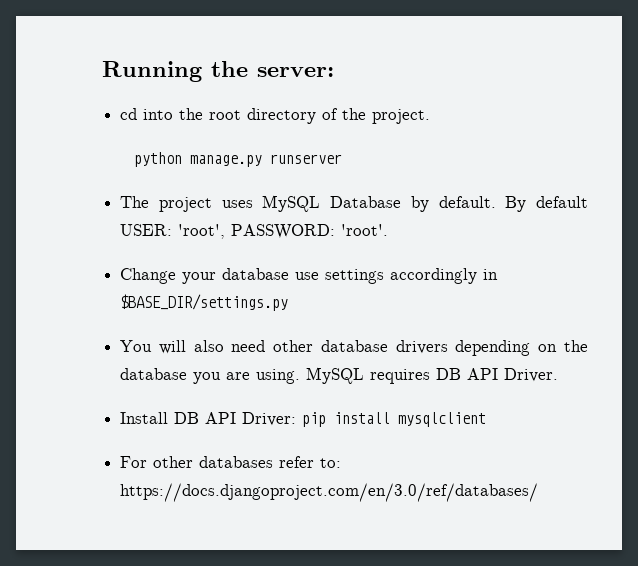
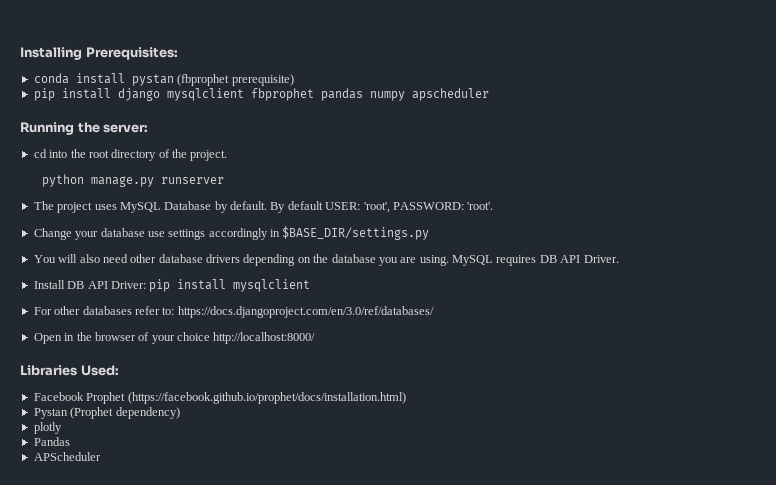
+ Installing Prerequisites:
+ conda install pystan (fbprophet prerequisite)
+ pip install django mysqlclient fbprophet pandas numpy apscheduler
+ Open in the browser of your choice http://localhost:8000/
+ Libraries Used:
+ Facebook Prophet (https://facebook.github.io/prophet/docs/installation.html)
+ Pystan (Prophet dependency)
+ plotly
+ Pandas
+ APScheduler

